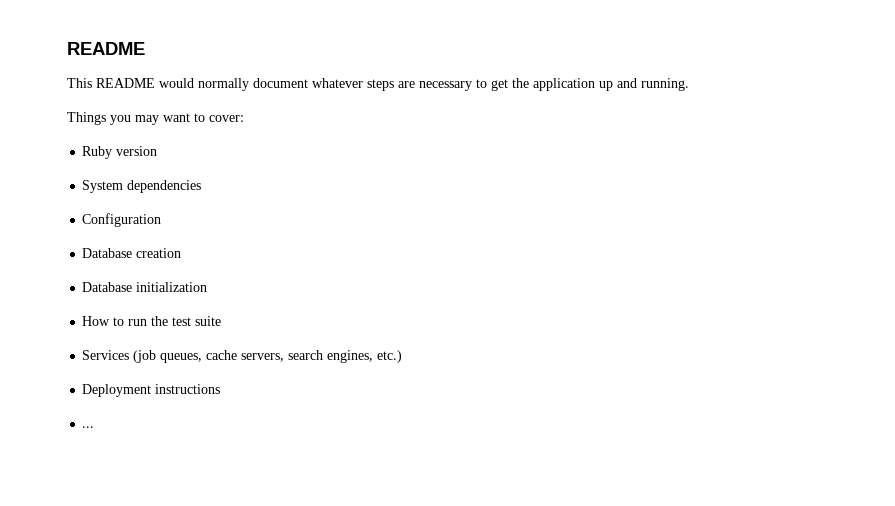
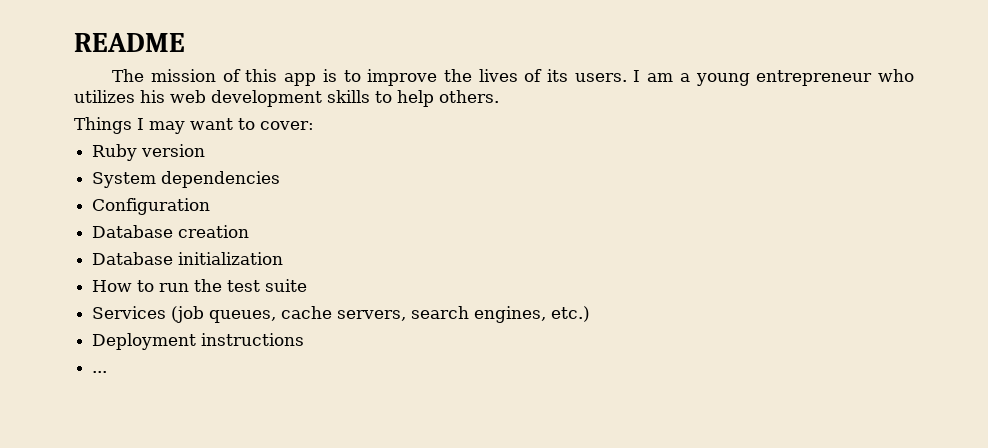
- This README would normally document whatever steps are necessary to get the application up and running.
+ The mission of this app is to improve the lives of its users. I am a young entrepreneur who utilizes his web development skills to help others.
- Things you may want to cover:
+ Things I may want to cover:

